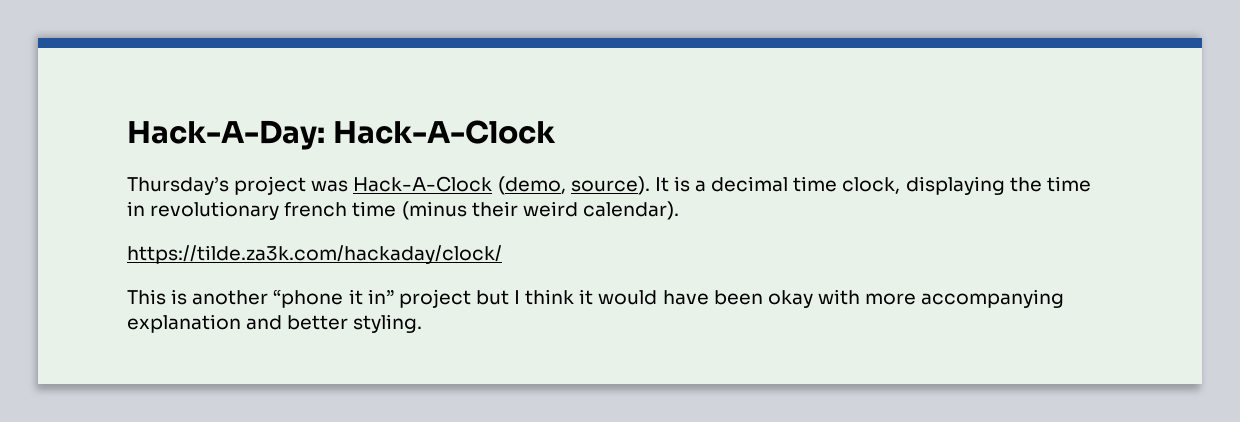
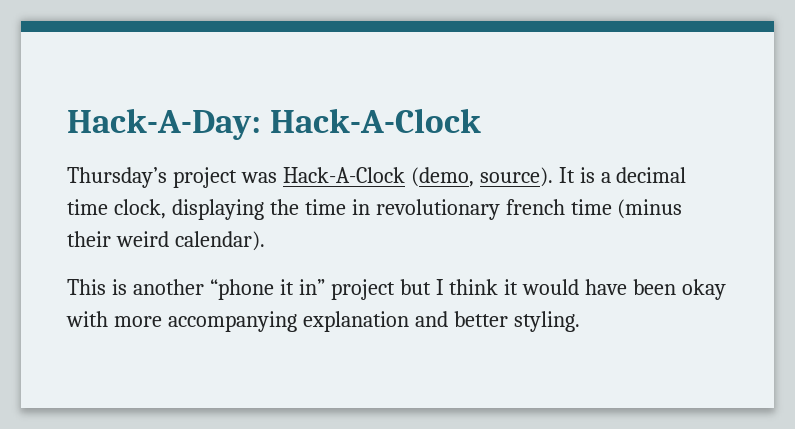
- https://tilde.za3k.com/hackaday/clock/

